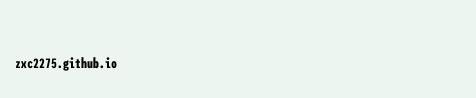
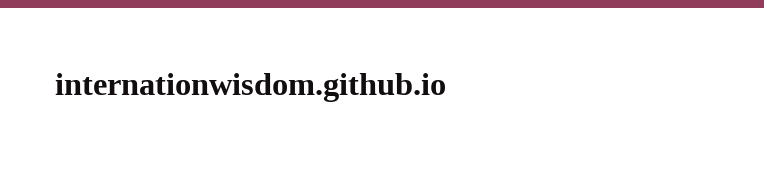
- zxc2275.github.io
+ internationwisdom.github.io

